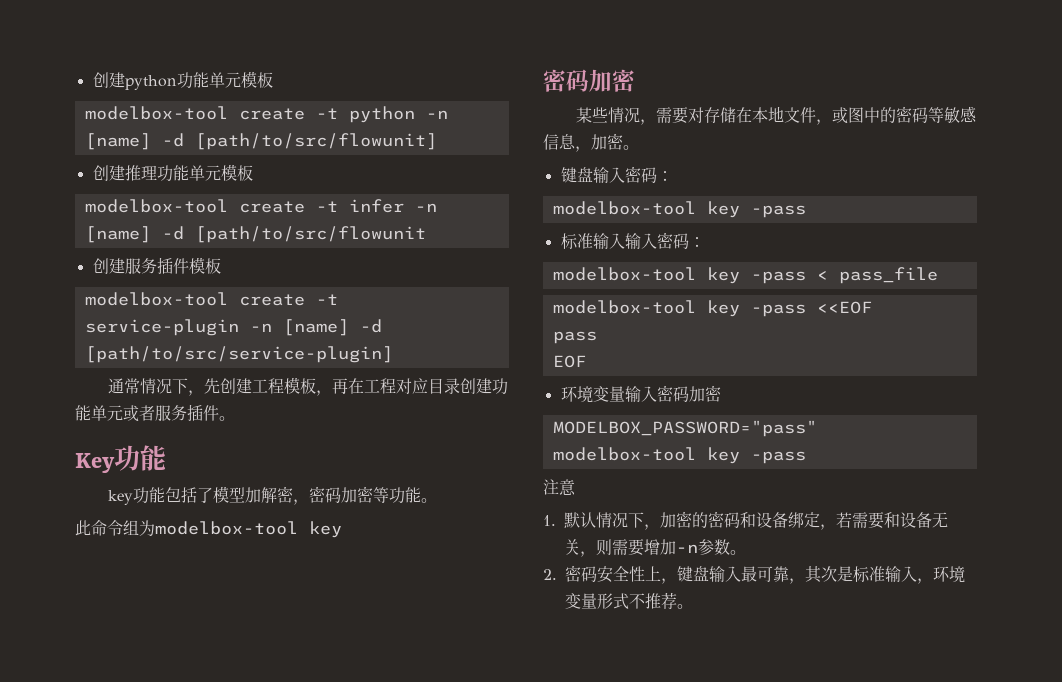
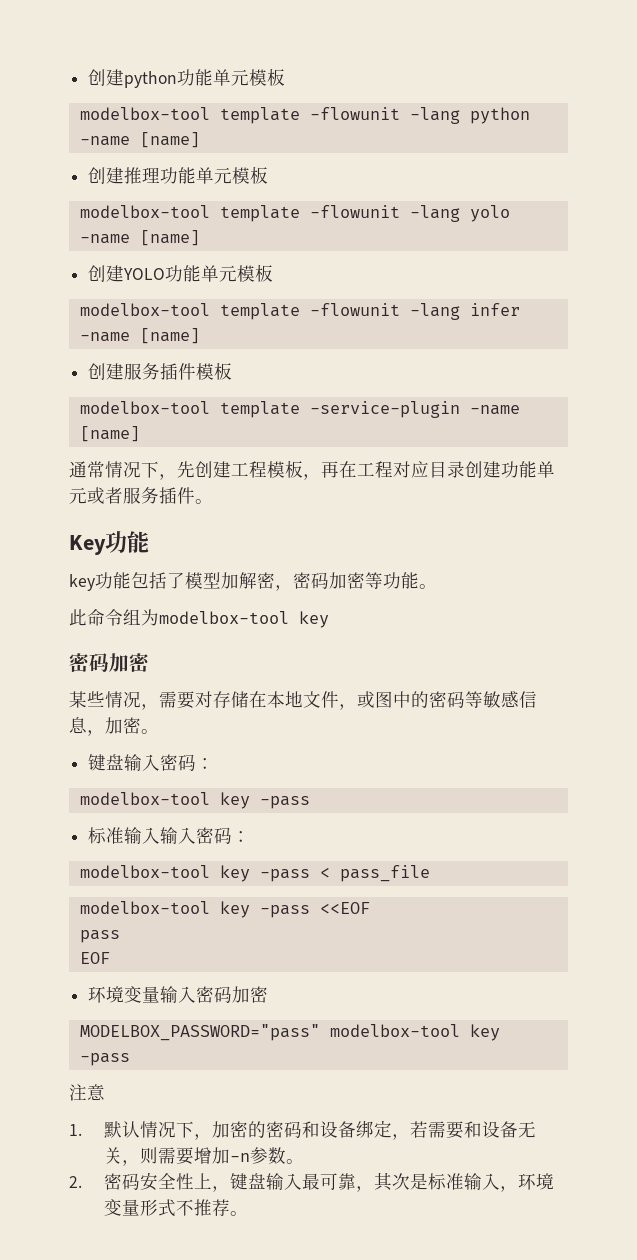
- modelbox-tool create -t python -n [name] -d [path/to/src/flowunit]
+ modelbox-tool template -flowunit -lang python -name [name]
- modelbox-tool create -t infer -n [name] -d [path/to/src/flowunit
+ modelbox-tool template -flowunit -lang yolo -name [name]
+ 创建YOLO功能单元模板
+ modelbox-tool template -flowunit -lang infer -name [name]
- modelbox-tool create -t service-plugin -n [name] -d [path/to/src/service-plugin]
+ modelbox-tool template -service-plugin -name [name]

